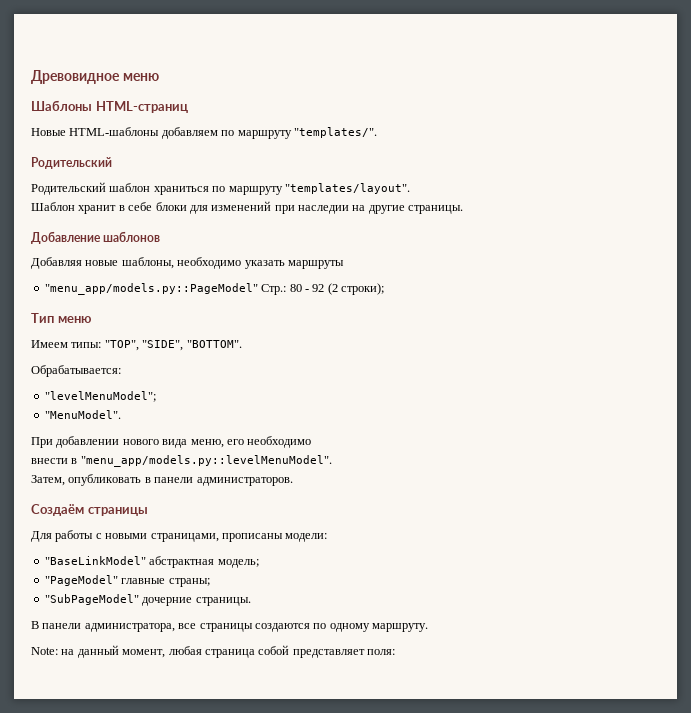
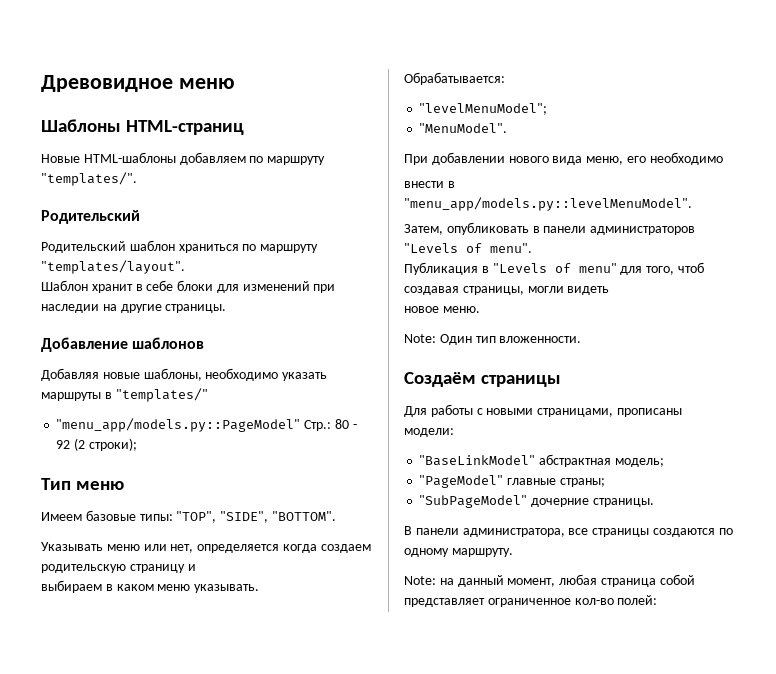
- Добавляя новые шаблоны, необходимо указать маршруты
+ Добавляя новые шаблоны, необходимо указать маршруты в "templates/"
- Имеем типы: "TOP", "SIDE", "BOTTOM".
+ Имеем базовые типы: "TOP", "SIDE", "BOTTOM".
+ Указывать меню или нет, определяется когда создаем родительскую страницу и
+ выбираем в каком меню указывать.
- Затем, опубликовать в панели администраторов.
+ Затем, опубликовать в панели администраторов "Levels of menu".
+ Публикация в "Levels of menu" для того, чтоб создавая страницы, могли видеть
+ новое меню.
+ Note: Один тип вложенности.
- Note: на данный момент, любая страница собой представляет поля:
+ Note: на данный момент, любая страница собой представляет ограниченное кол-во полей:

